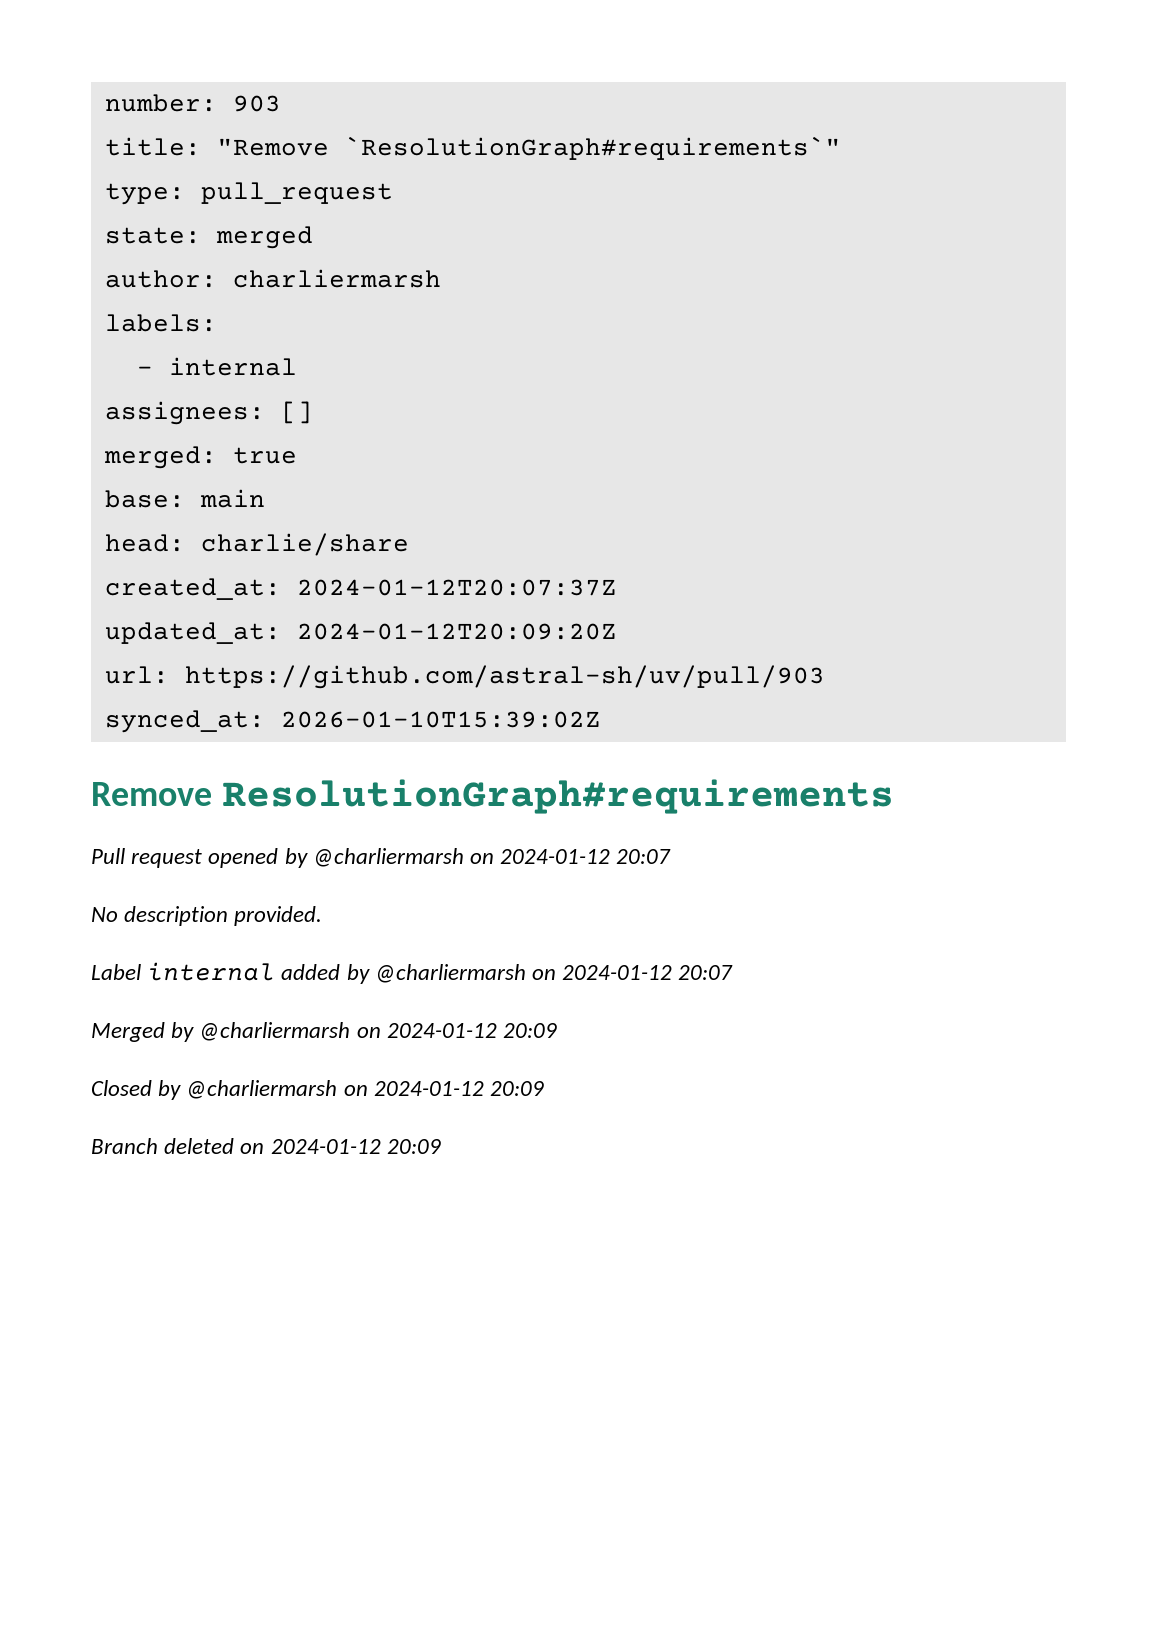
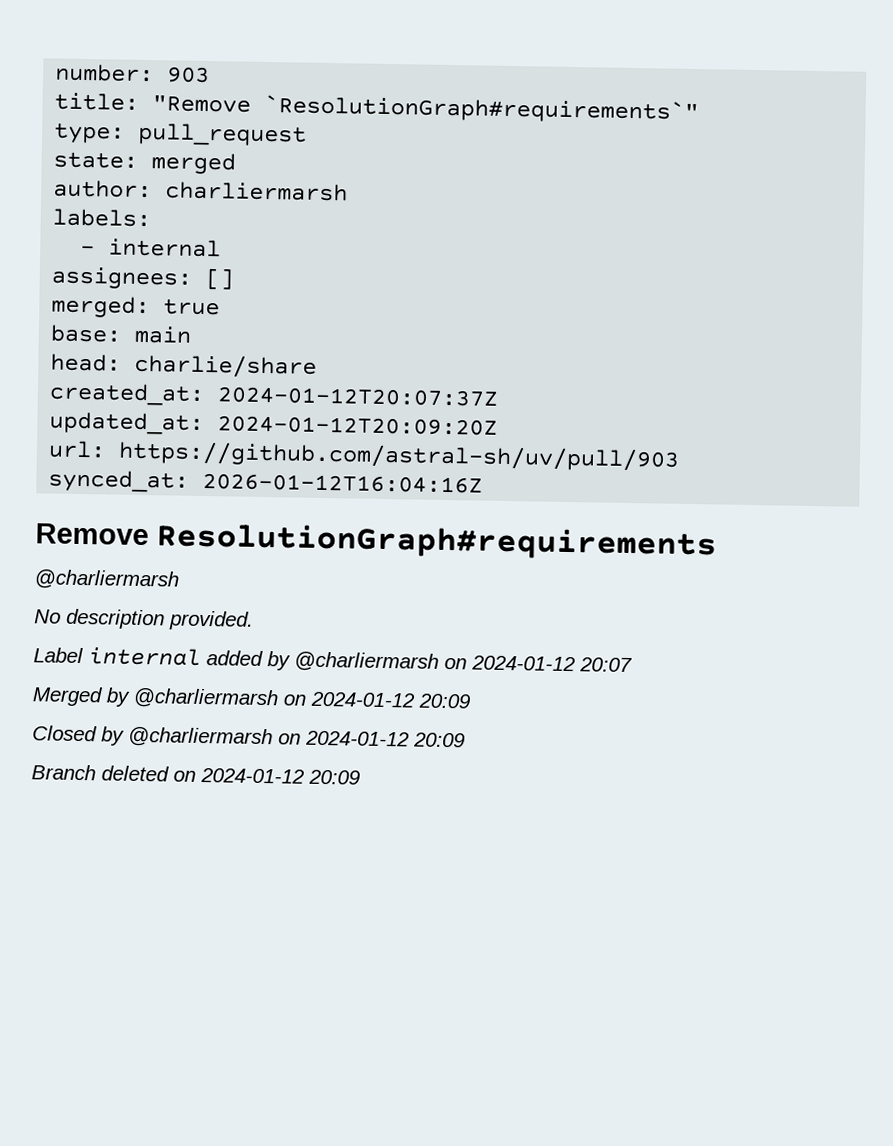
- synced_at: 2026-01-10T15:39:02Z
+ synced_at: 2026-01-12T16:04:16Z
  Remove ResolutionGraph#requirements
- Pull request opened by @charliermarsh on 2024-01-12 20:07
+ @charliermarsh

